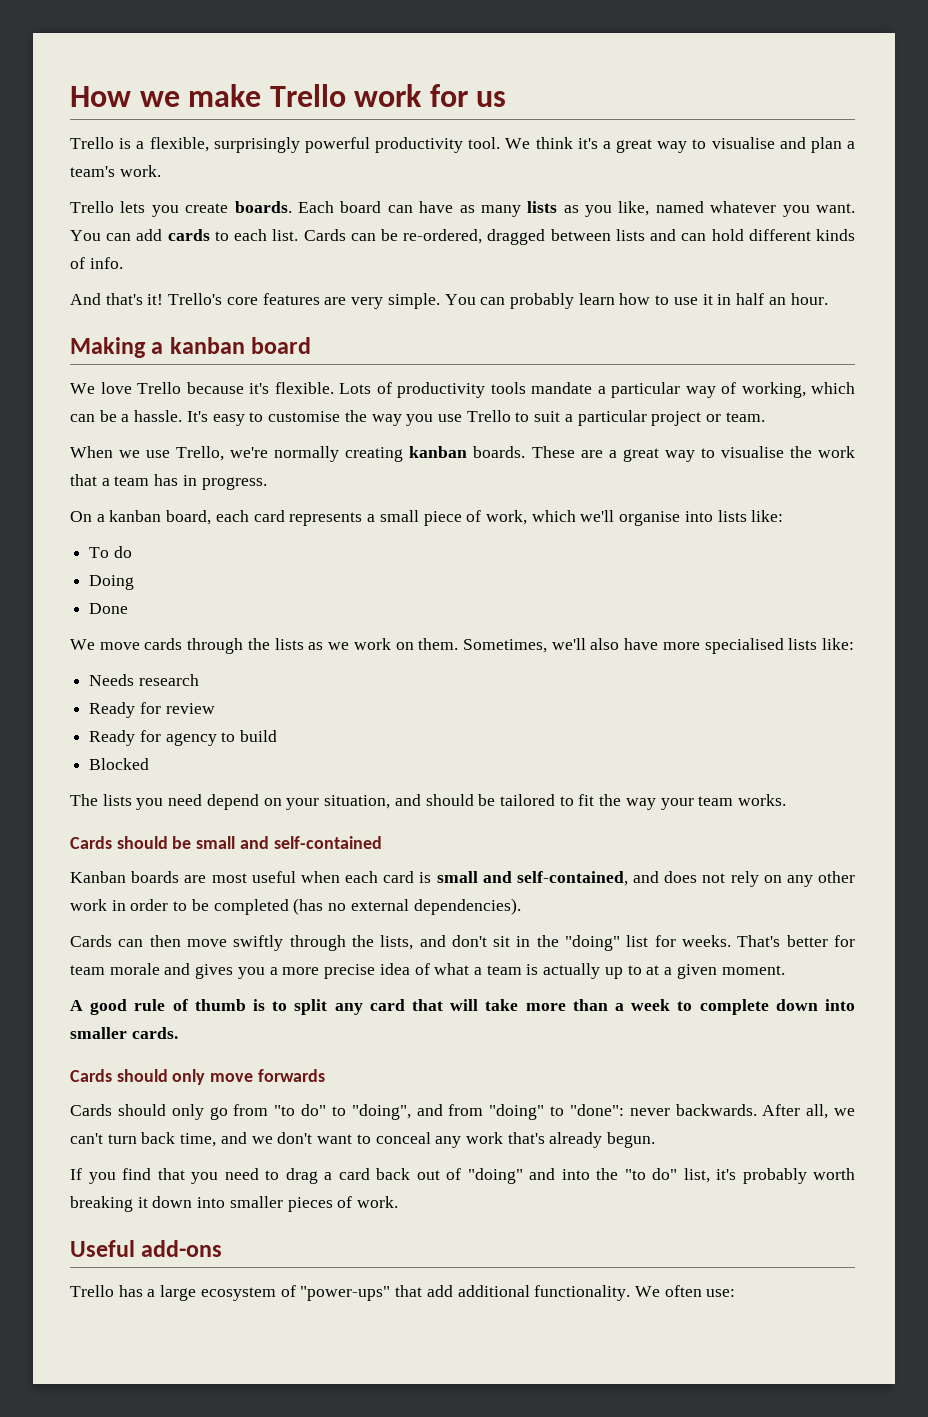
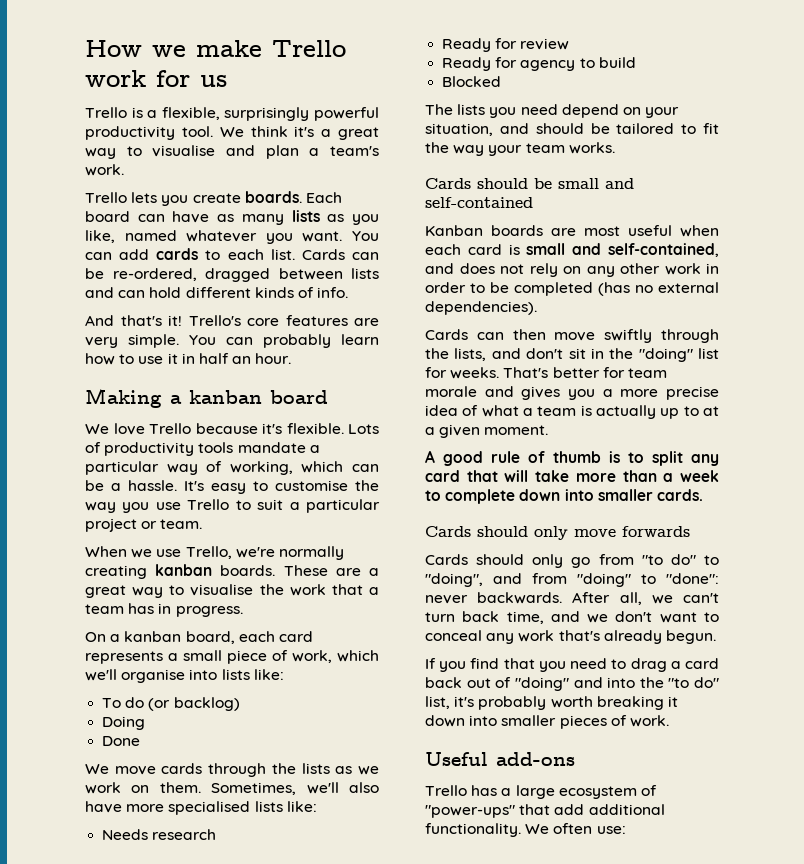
- To do
+ To do (or backlog)

